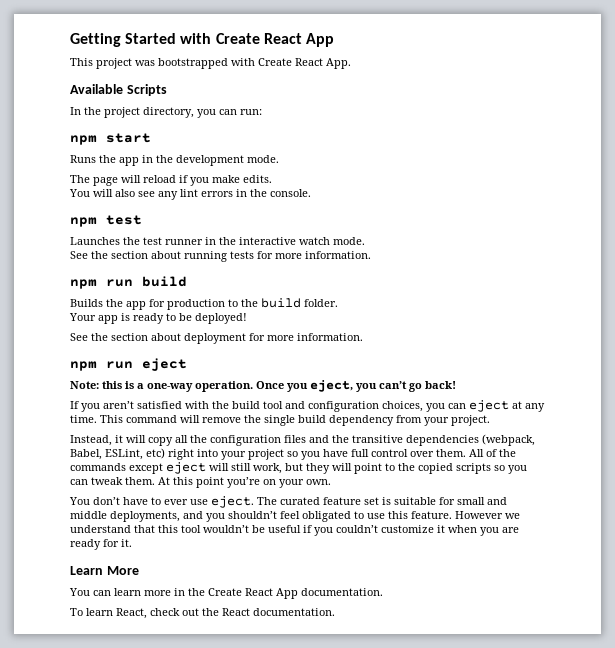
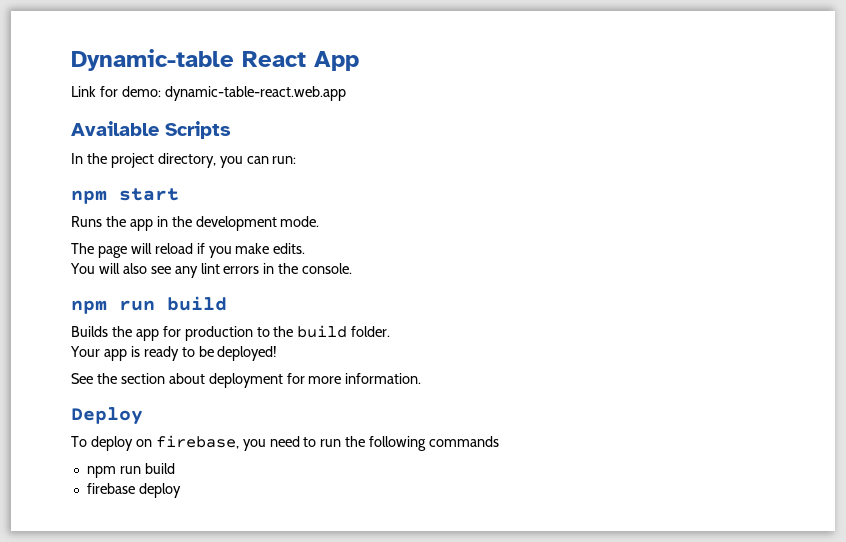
- Getting Started with Create React App
- This project was bootstrapped with Create React App.
+ Dynamic-table React App
+ Link for demo: dynamic-table-react.web.app
- npm test
- Launches the test runner in the interactive watch mode.
- See the section about running tests for more information.
- npm run eject
- Note: this is a one-way operation. Once you eject, you can’t go back!
- If you aren’t satisfied with the build tool and configuration choices, you can eject at any time. This command will remove the single build dependency from your project.
- Instead, it will copy all the configuration files and the transitive dependencies (webpack, Babel, ESLint, etc) right into your project so you have full control over them. All of the commands except eject will still work, but they will point to the copied scripts so you can tweak them. At this point you’re on your own.
- You don’t have to ever use eject. The curated feature set is suitable for small and middle deployments, and you shouldn’t feel obligated to use this feature. However we understand that this tool wouldn’t be useful if you couldn’t customize it when you are ready for it.
- Learn More
- You can learn more in the Create React App documentation.
- To learn React, check out the React documentation.
+ Deploy
+ To deploy on firebase, you need to run the following commands
+ npm run build
+ firebase deploy

